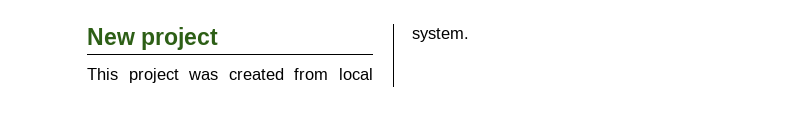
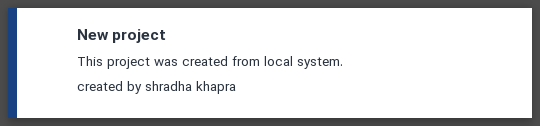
+ created by shradha khapra

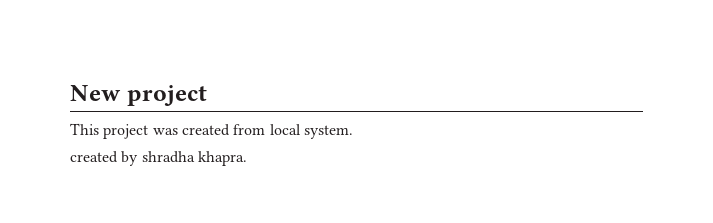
- created by shradha khapra
+ created by shradha khapra.

